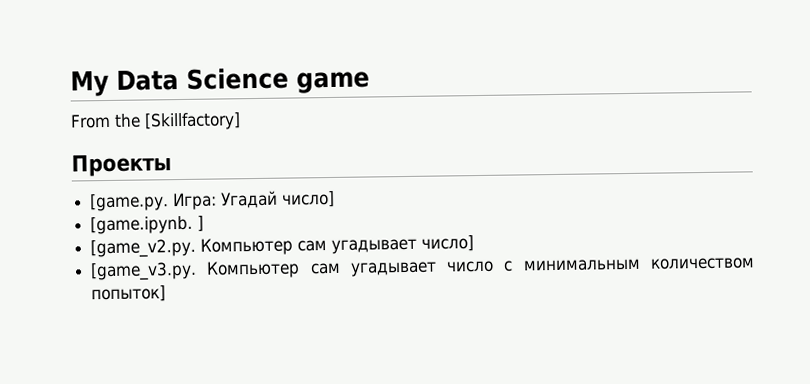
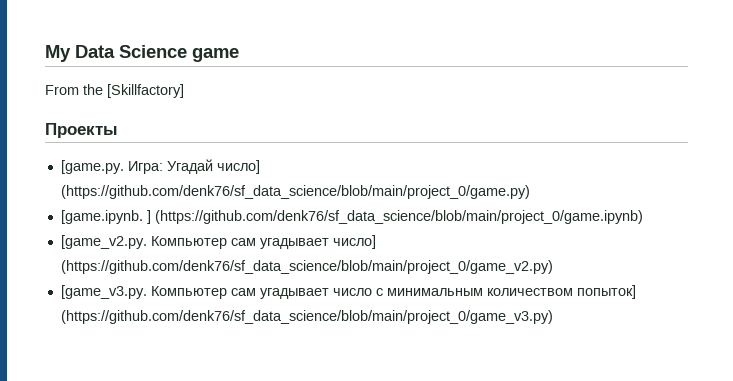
- [game.py. Игра: Угадай число]
+ [game.py. Игра: Угадай число] (https://github.com/denk76/sf_data_science/blob/main/project_0/game.py)
- [game.ipynb. ]
+ [game.ipynb. ] (https://github.com/denk76/sf_data_science/blob/main/project_0/game.ipynb)
- [game_v2.py. Компьютер сам угадывает число]
+ [game_v2.py. Компьютер сам угадывает число] (https://github.com/denk76/sf_data_science/blob/main/project_0/game_v2.py)
- [game_v3.py. Компьютер сам угадывает число с минимальным количеством попыток]
+ [game_v3.py. Компьютер сам угадывает число с минимальным количеством попыток] (https://github.com/denk76/sf_data_science/blob/main/project_0/game_v3.py)

